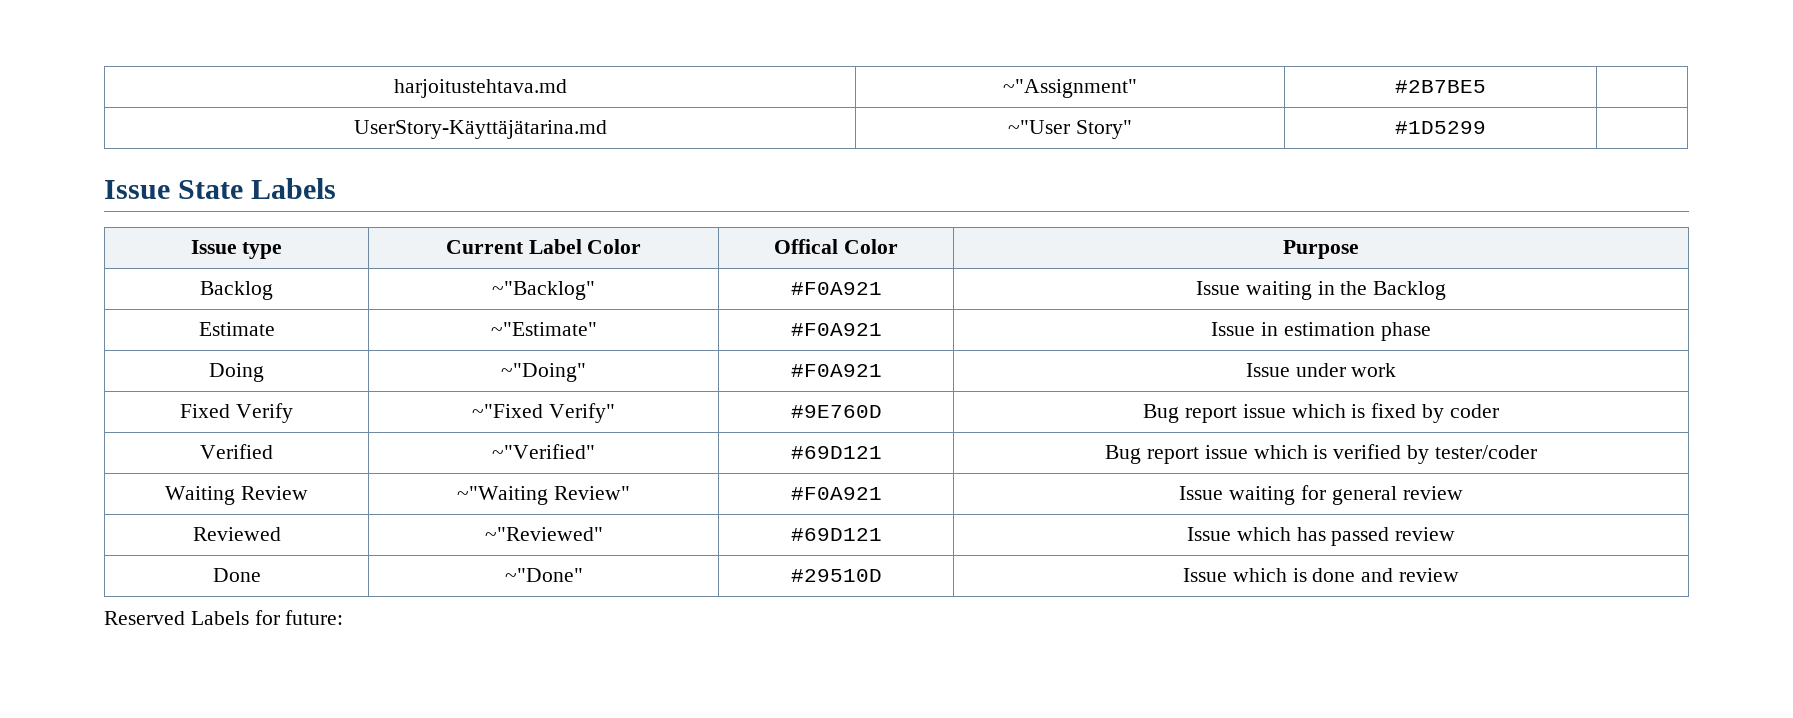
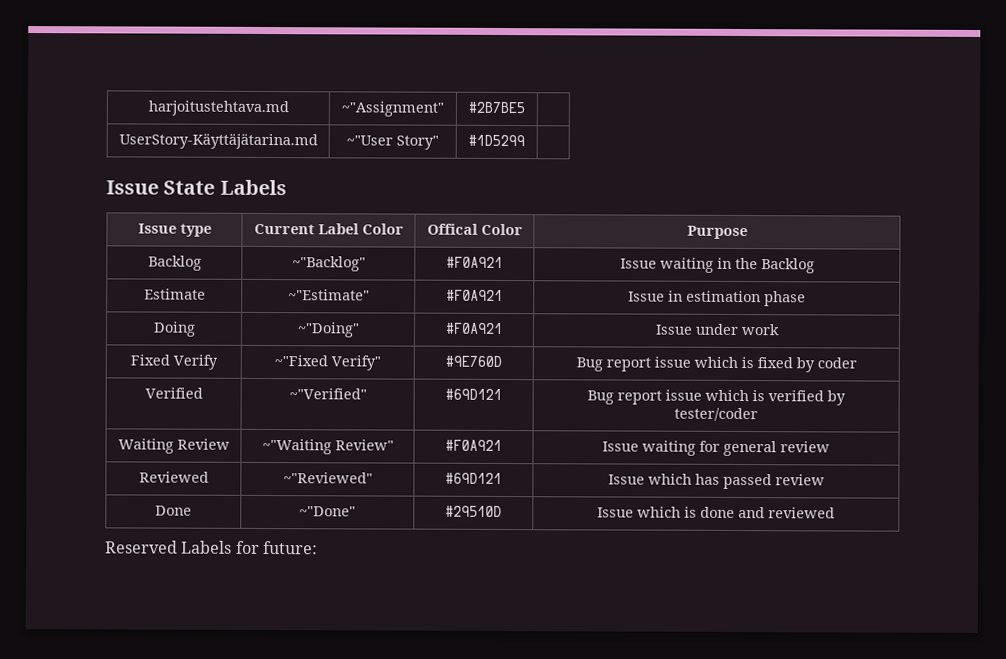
- Done | ~"Done" | #29510D | Issue which is done and review
+ Done | ~"Done" | #29510D | Issue which is done and reviewed

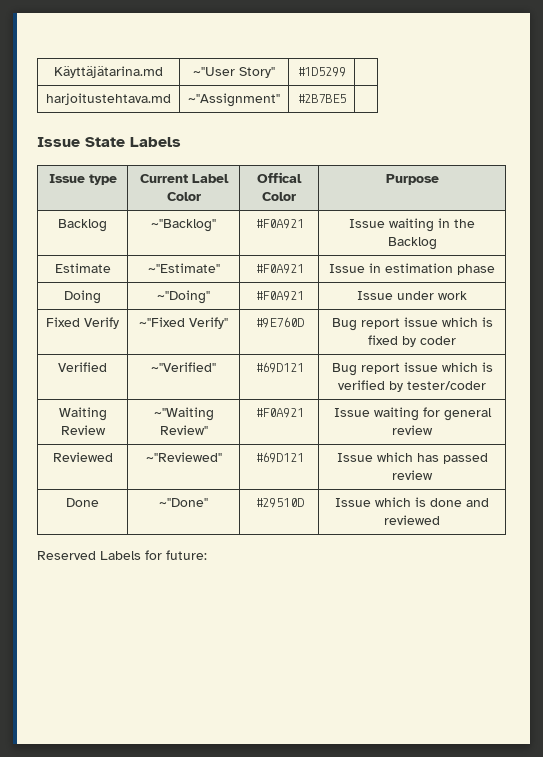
+ Käyttäjätarina.md | ~"User Story" | #1D5299 |
- UserStory-Käyttäjätarina.md | ~"User Story" | #1D5299 |

